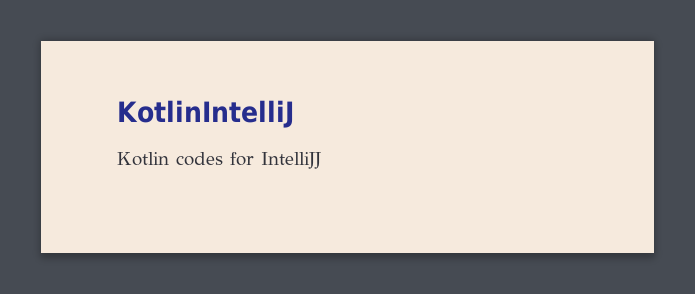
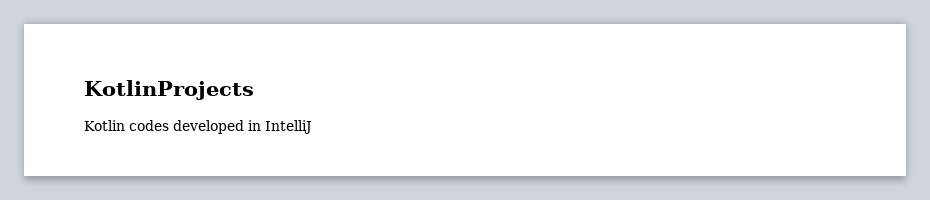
- KotlinIntelliJ
+ KotlinProjects
- Kotlin codes for IntelliJJ
+ Kotlin codes developed in IntelliJ

